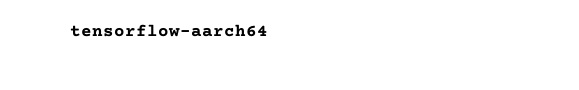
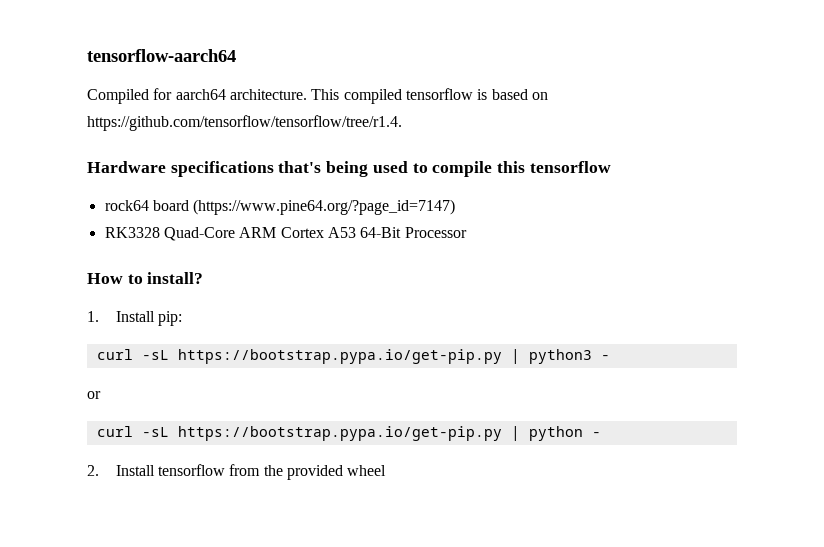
+ Compiled for aarch64 architecture. This compiled tensorflow is based on https://github.com/tensorflow/tensorflow/tree/r1.4.
+ Hardware specifications that's being used to compile this tensorflow
+ rock64 board (https://www.pine64.org/?page_id=7147)
+ RK3328 Quad-Core ARM Cortex A53 64-Bit Processor
+ How to install?
+ 1. Install pip:
+ curl -sL https://bootstrap.pypa.io/get-pip.py | python3 -
+ or
+ curl -sL https://bootstrap.pypa.io/get-pip.py | python -
+ 2. Install tensorflow from the provided wheel

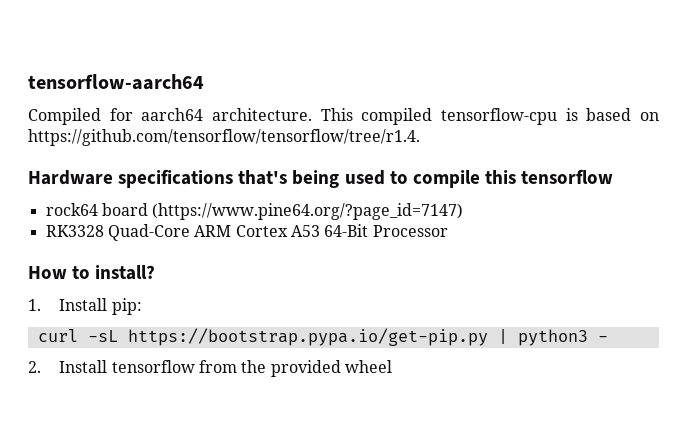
- This compiled tensorflow is based on https://github.com/tensorflow/tensorflow/tree/r1.4.
+ This compiled tensorflow-cpu is based on https://github.com/tensorflow/tensorflow/tree/r1.4.
- or
- curl -sL https://bootstrap.pypa.io/get-pip.py | python -

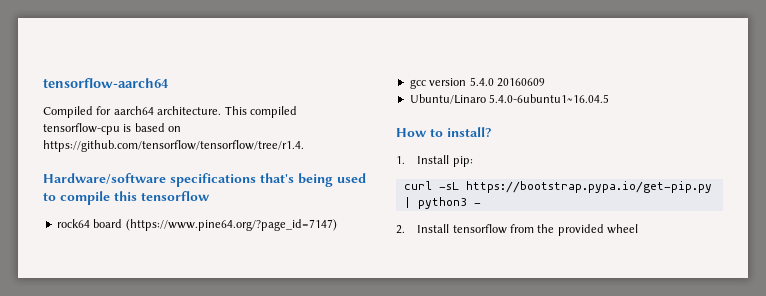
- Hardware specifications that's being used to compile this tensorflow
+ Hardware/software specifications that's being used to compile this tensorflow
- RK3328 Quad-Core ARM Cortex A53 64-Bit Processor
+ gcc version 5.4.0 20160609
+ Ubuntu/Linaro 5.4.0-6ubuntu1~16.04.5

